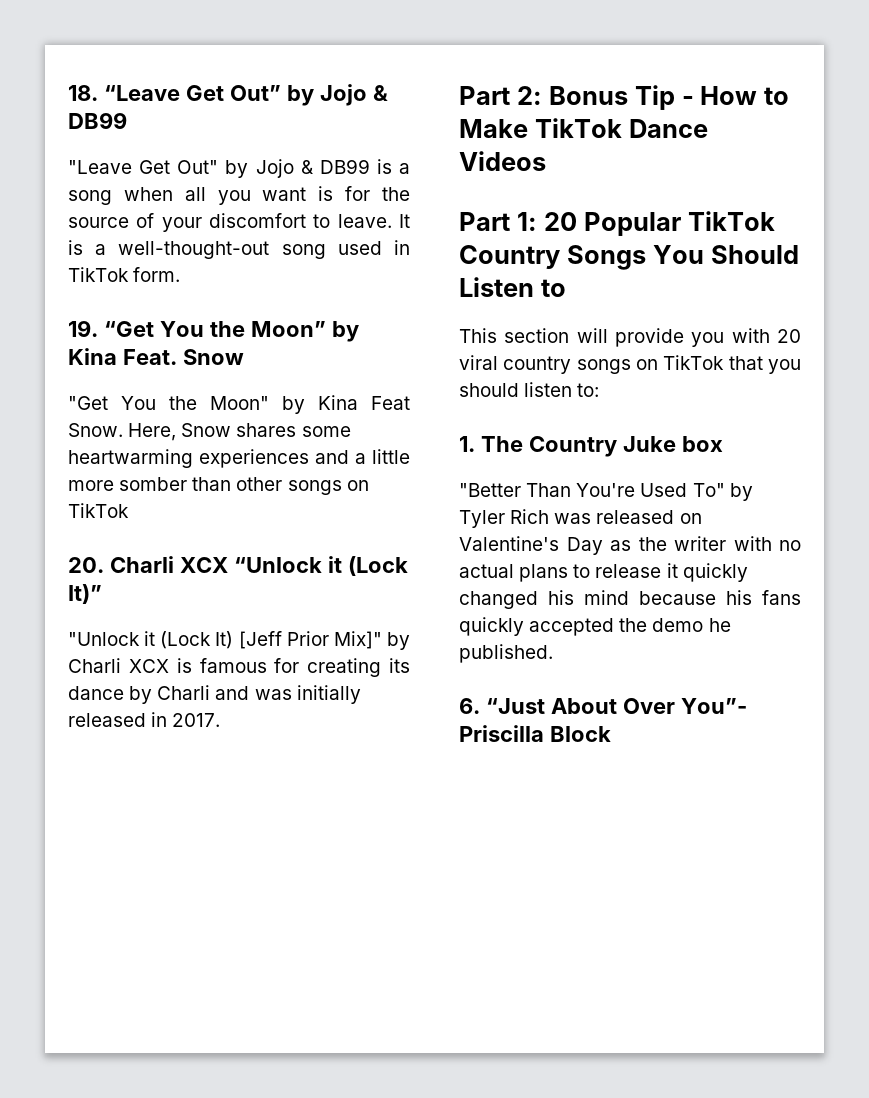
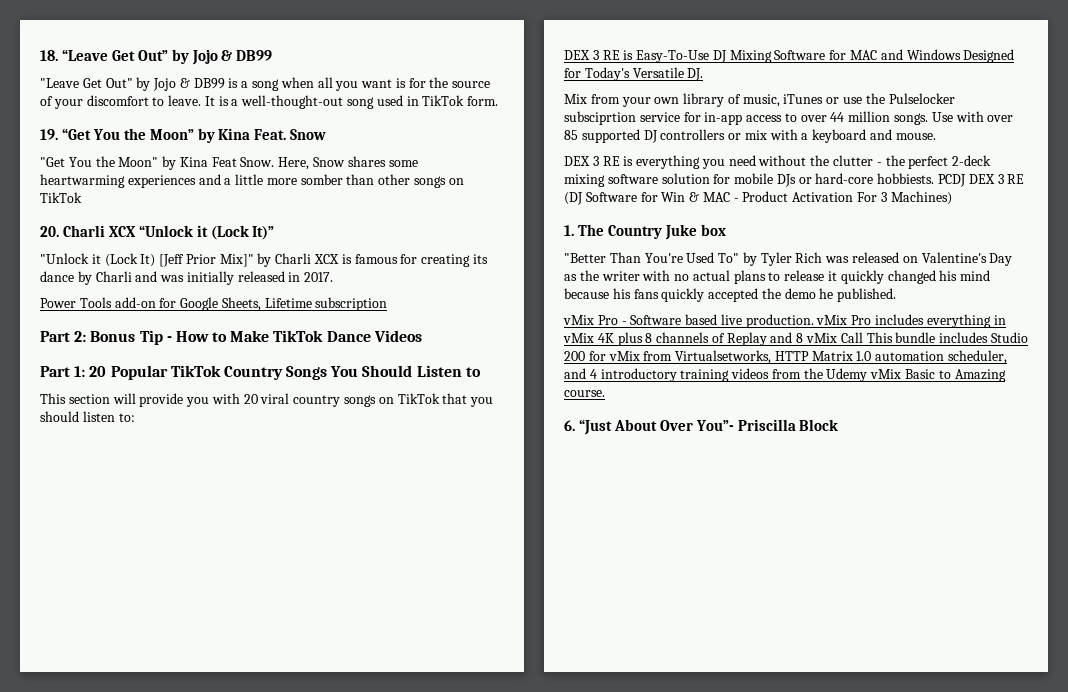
+ Power Tools add-on for Google Sheets, Lifetime subscription
+ DEX 3 RE is Easy-To-Use DJ Mixing Software for MAC and Windows Designed for Today's Versatile DJ.
+ Mix from your own library of music, iTunes or use the Pulselocker subsciprtion service for in-app access to over 44 million songs. Use with over 85 supported DJ controllers or mix with a keyboard and mouse.
+ DEX 3 RE is everything you need without the clutter - the perfect 2-deck mixing software solution for mobile DJs or hard-core hobbiests. PCDJ DEX 3 RE (DJ Software for Win & MAC - Product Activation For 3 Machines)
+ vMix Pro - Software based live production. vMix Pro includes everything in vMix 4K plus 8 channels of Replay and 8 vMix Call This bundle includes Studio 200 for vMix from Virtualsetworks, HTTP Matrix 1.0 automation scheduler, and 4 introductory training videos from the Udemy vMix Basic to Amazing course.

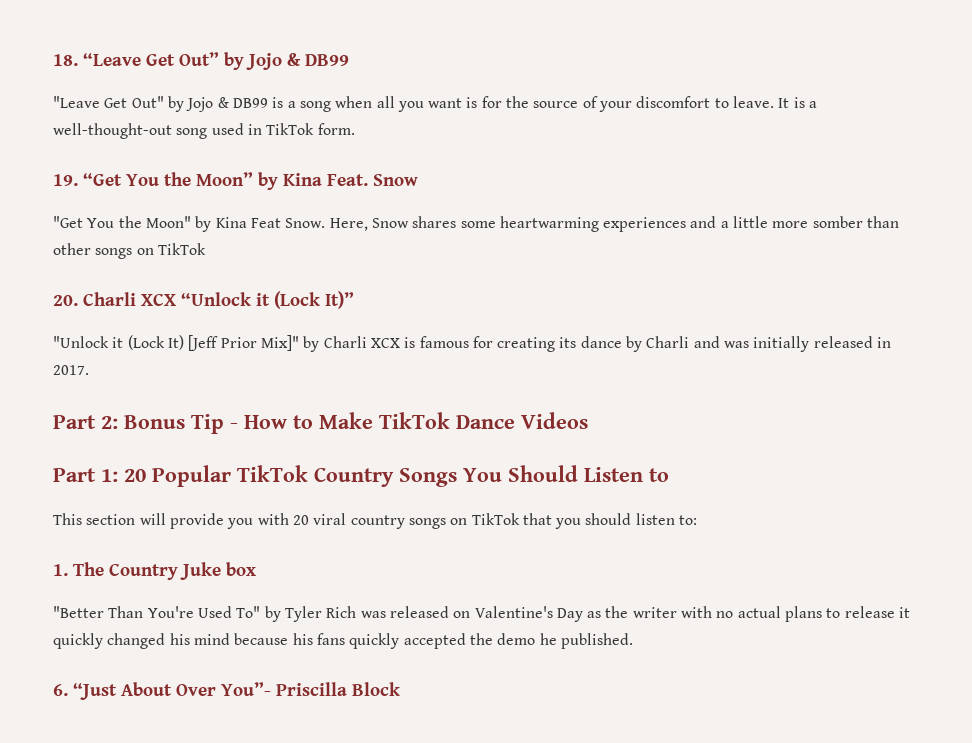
- Power Tools add-on for Google Sheets, Lifetime subscription
- DEX 3 RE is Easy-To-Use DJ Mixing Software for MAC and Windows Designed for Today's Versatile DJ.
- Mix from your own library of music, iTunes or use the Pulselocker subsciprtion service for in-app access to over 44 million songs. Use with over 85 supported DJ controllers or mix with a keyboard and mouse.
- DEX 3 RE is everything you need without the clutter - the perfect 2-deck mixing software solution for mobile DJs or hard-core hobbiests. PCDJ DEX 3 RE (DJ Software for Win & MAC - Product Activation For 3 Machines)
- vMix Pro - Software based live production. vMix Pro includes everything in vMix 4K plus 8 channels of Replay and 8 vMix Call This bundle includes Studio 200 for vMix from Virtualsetworks, HTTP Matrix 1.0 automation scheduler, and 4 introductory training videos from the Udemy vMix Basic to Amazing course.

